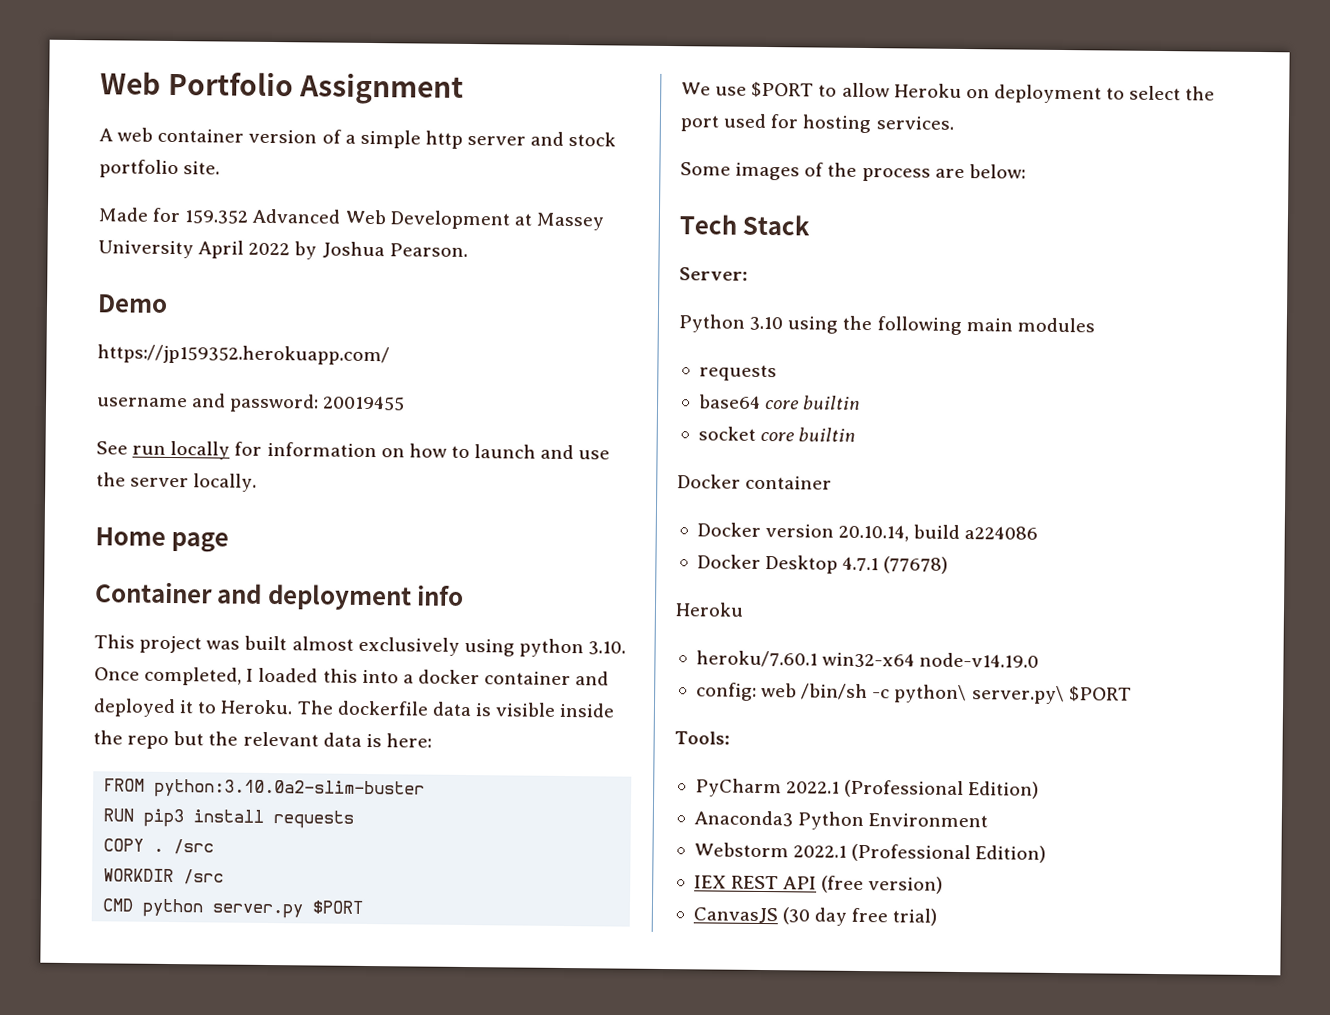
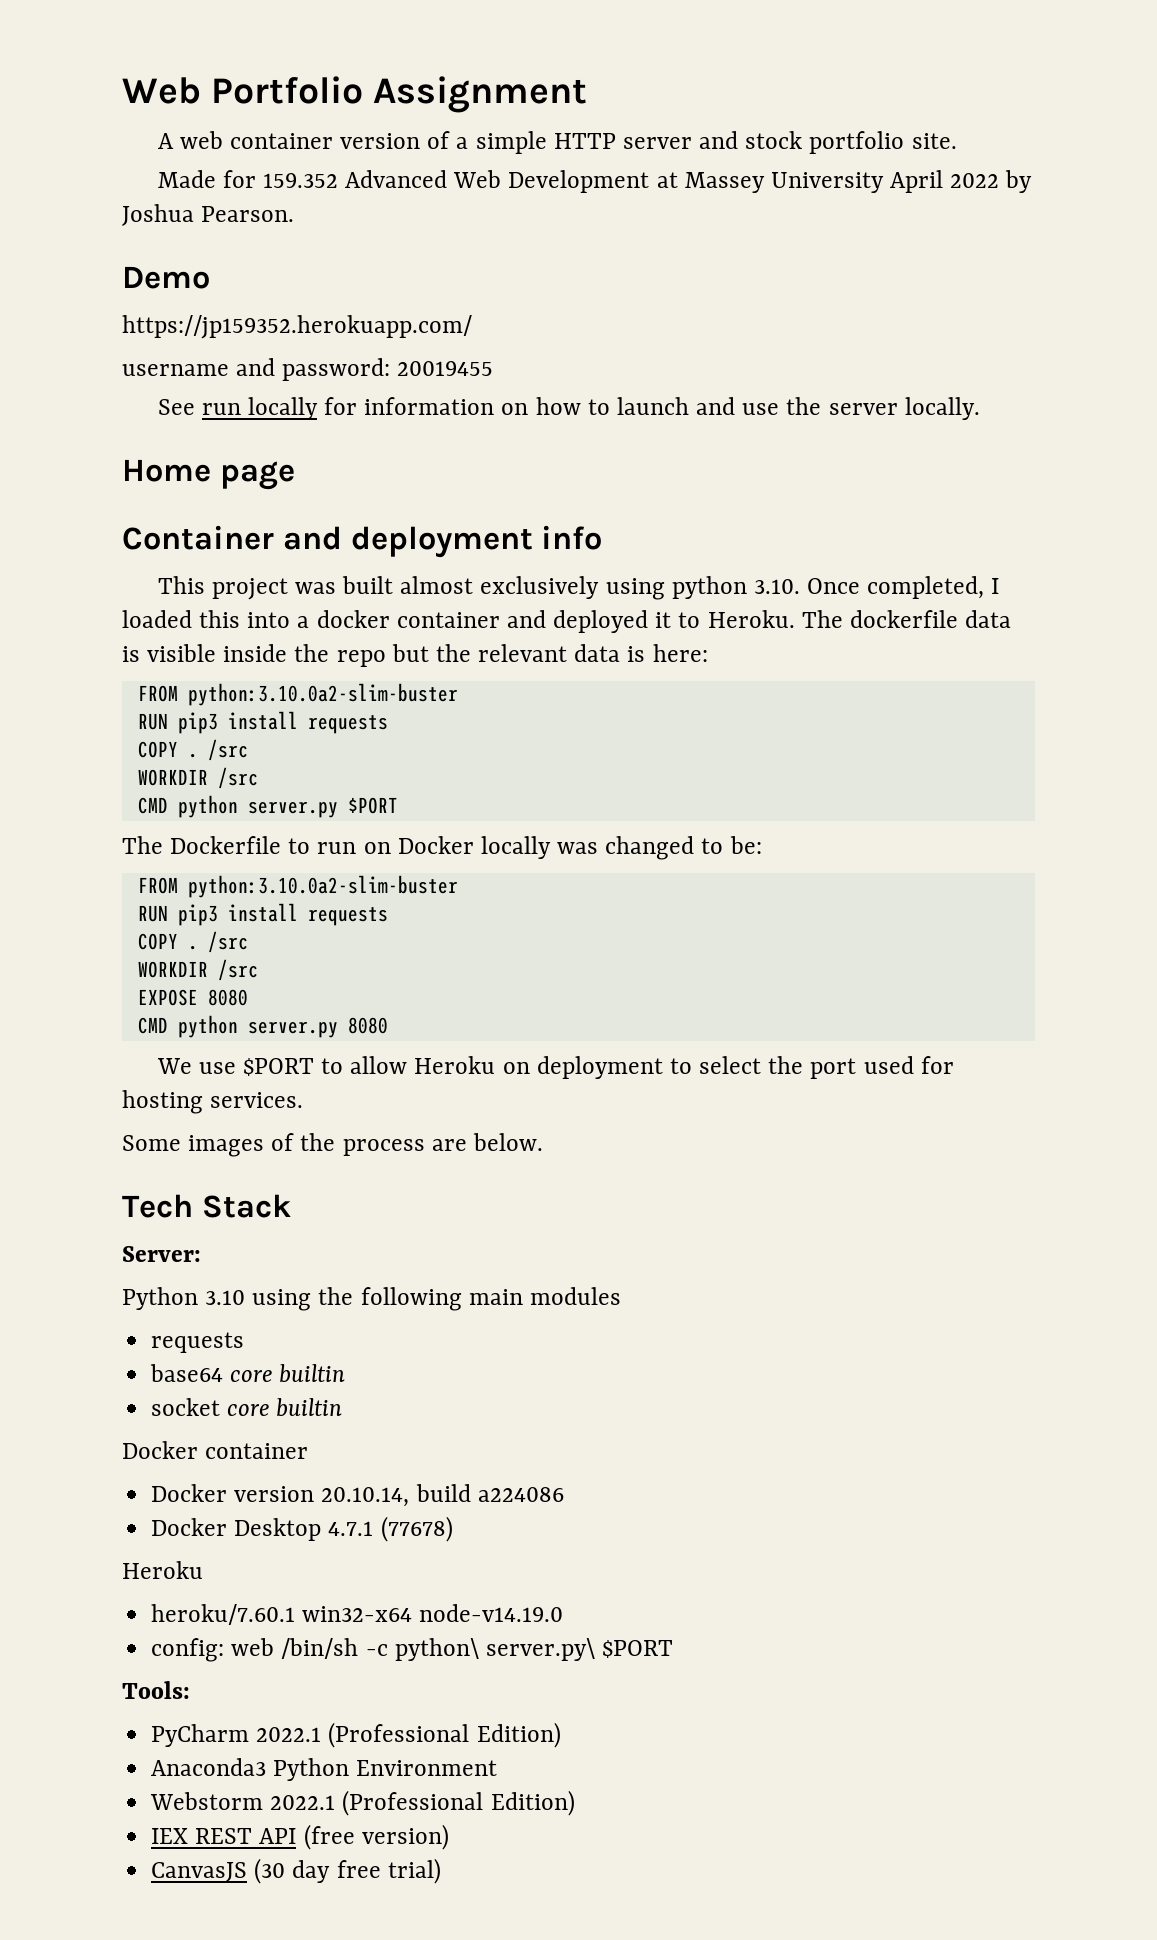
- A web container version of a simple http server and stock portfolio site.
+ A web container version of a simple HTTP server and stock portfolio site.
+ The Dockerfile to run on Docker locally was changed to be:
+ FROM python:3.10.0a2-slim-buster
+ RUN pip3 install requests
+ COPY . /src
+ WORKDIR /src
+ EXPOSE 8080
+ CMD python server.py 8080
- Some images of the process are below:
+ Some images of the process are below.

